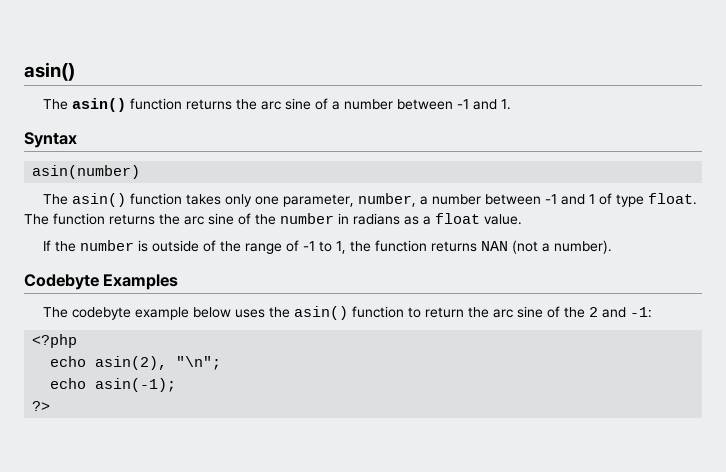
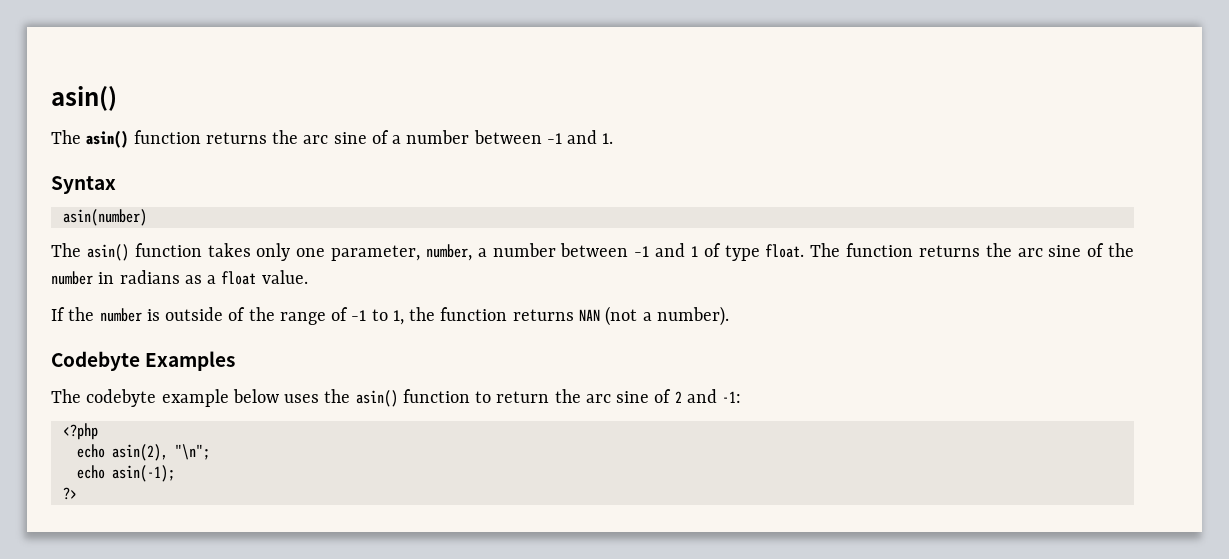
- The codebyte example below uses the asin() function to return the arc sine of the 2 and -1:
+ The codebyte example below uses the asin() function to return the arc sine of 2 and -1:

